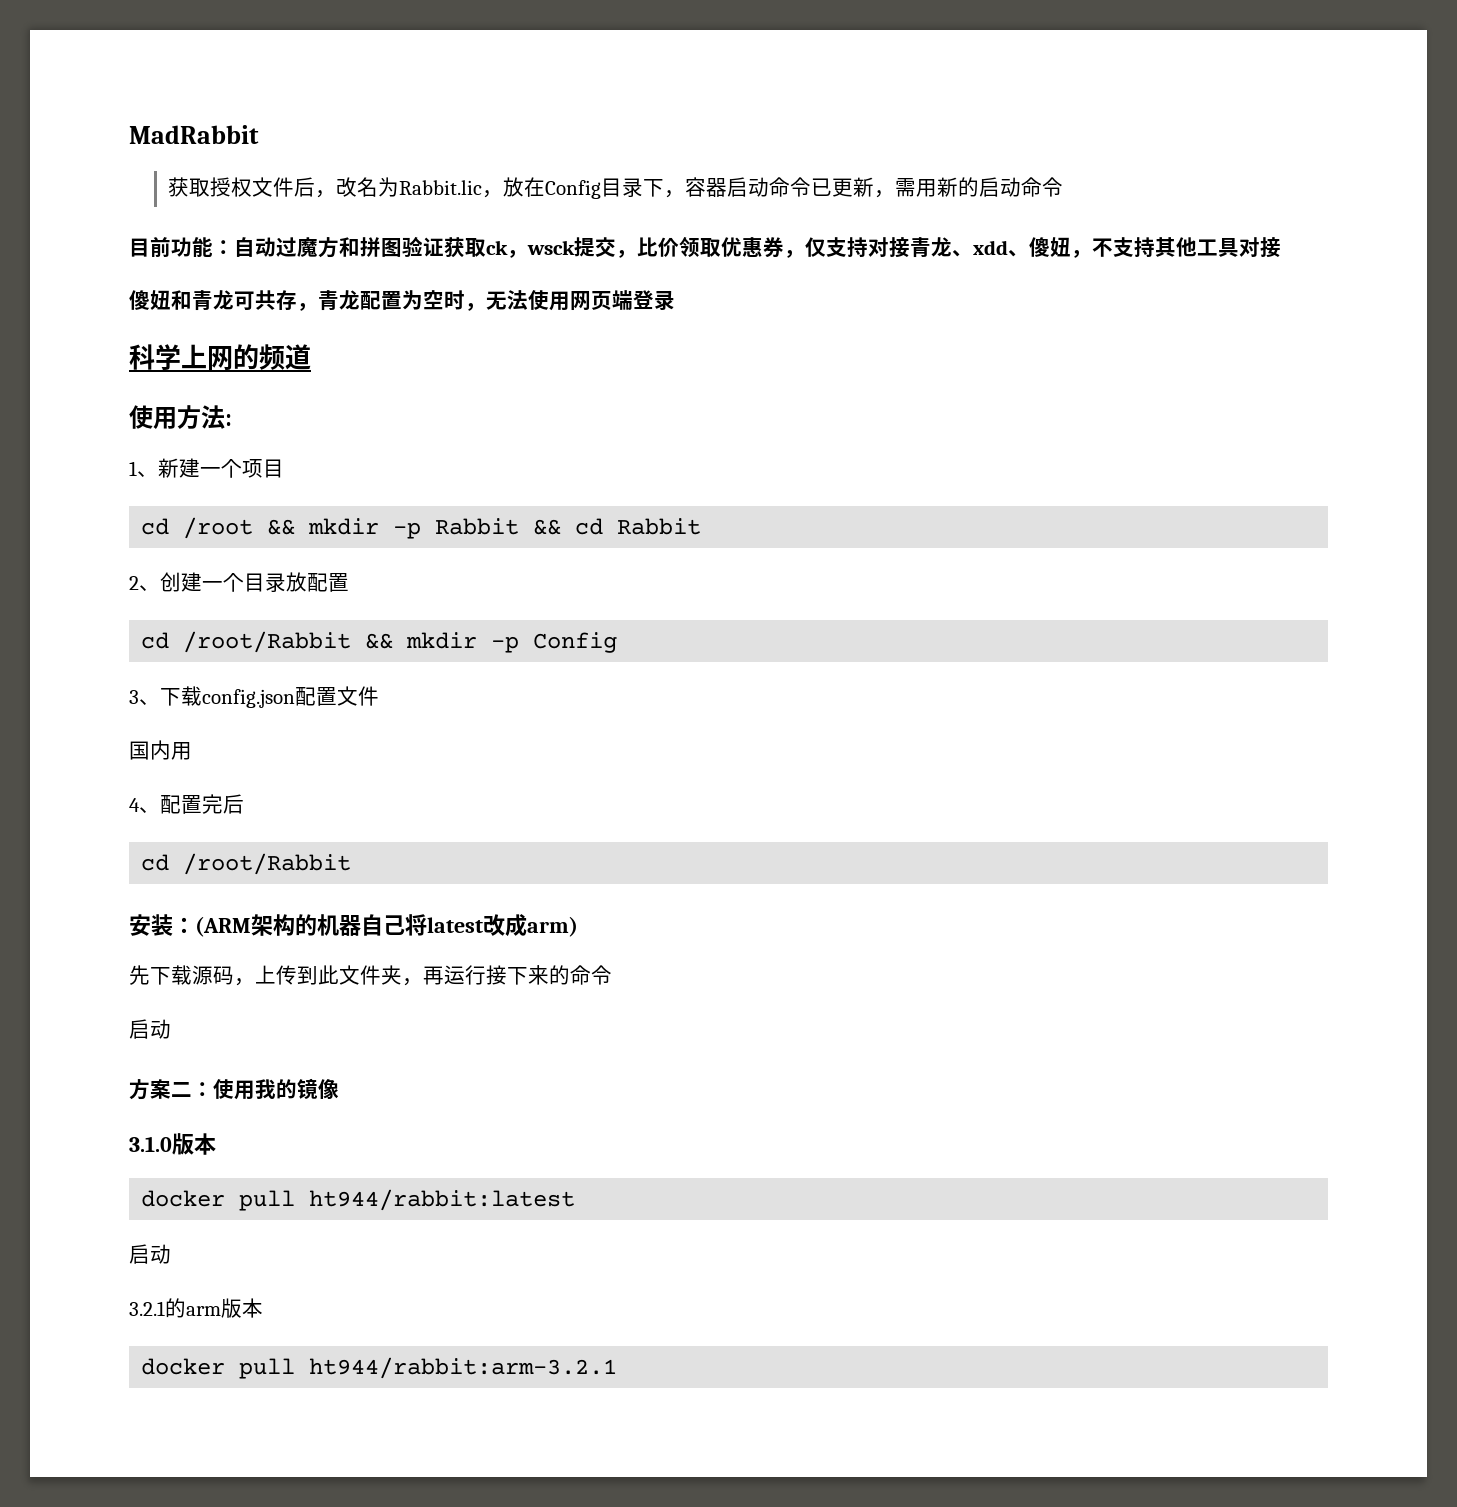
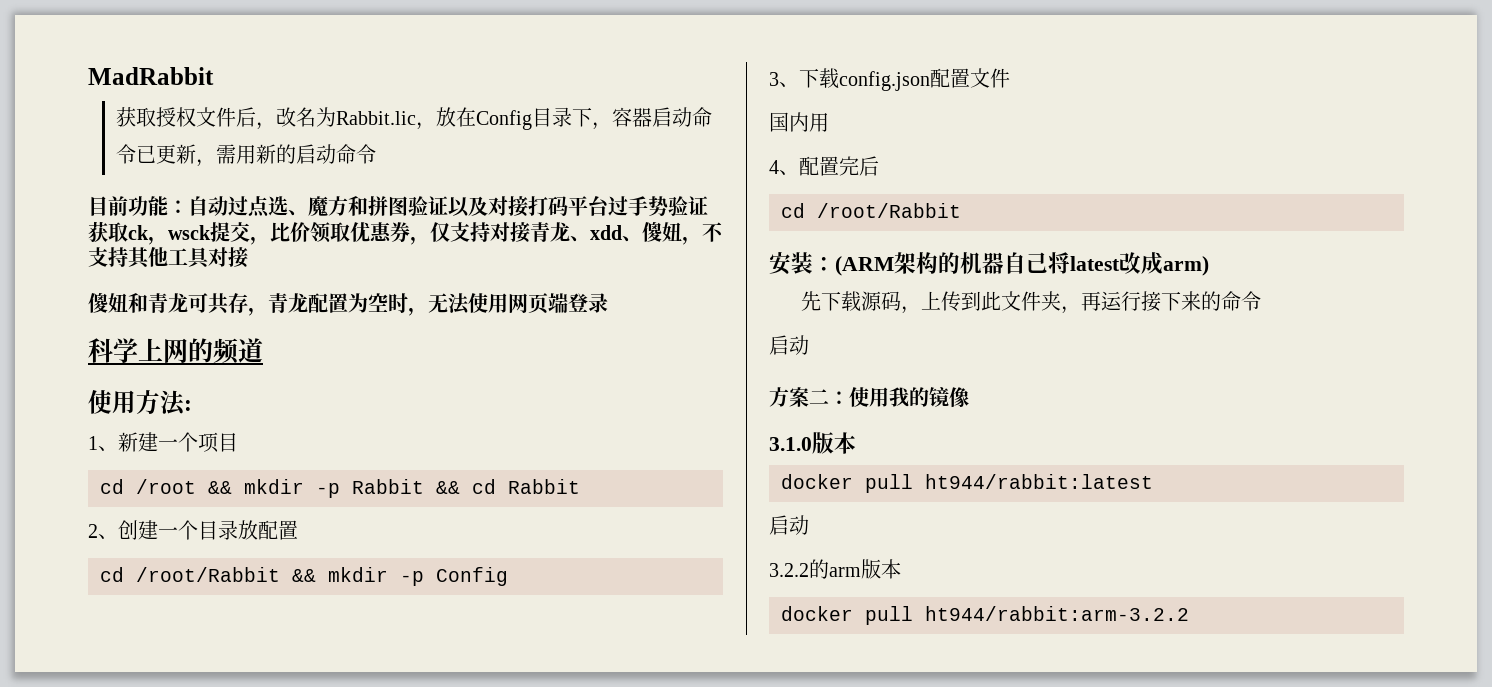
- 目前功能：自动过魔方和拼图验证获取ck，wsck提交，比价领取优惠券，仅支持对接青龙、xdd、傻妞，不支持其他工具对接
+ 目前功能：自动过点选、魔方和拼图验证以及对接打码平台过手势验证获取ck，wsck提交，比价领取优惠券，仅支持对接青龙、xdd、傻妞，不支持其他工具对接
- 3.2.1的arm版本
+ 3.2.2的arm版本
- docker pull ht944/rabbit:arm-3.2.1
+ docker pull ht944/rabbit:arm-3.2.2

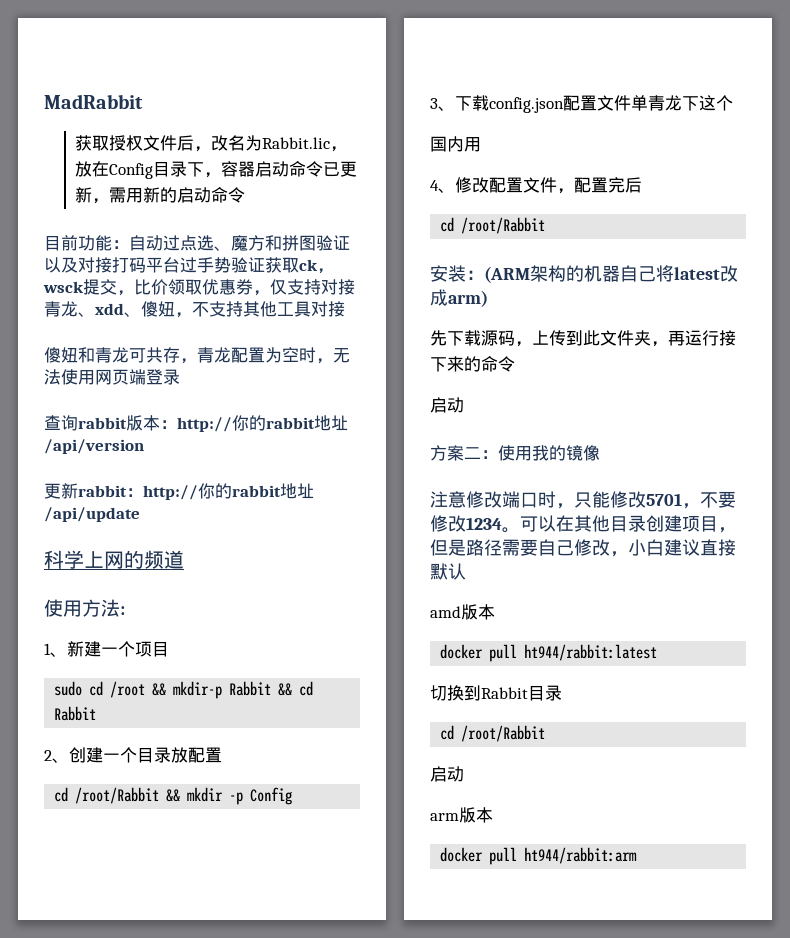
+ 查询rabbit版本：http://你的rabbit地址/api/version
+ 更新rabbit：http://你的rabbit地址/api/update
- cd /root && mkdir -p Rabbit && cd Rabbit
+ sudo cd /root && mkdir-p Rabbit && cd Rabbit
- 3、下载config.json配置文件
+ 3、下载config.json配置文件单青龙下这个
- 4、配置完后
+ 4、修改配置文件，配置完后
- 3.1.0版本
+ 注意修改端口时，只能修改5701，不要修改1234。可以在其他目录创建项目，但是路径需要自己修改，小白建议直接默认
+ amd版本
  docker pull ht944/rabbit:latest
+ 切换到Rabbit目录
+ cd /root/Rabbit
  启动
- 3.2.2的arm版本
+ arm版本
- docker pull ht944/rabbit:arm-3.2.2
+ docker pull ht944/rabbit:arm

